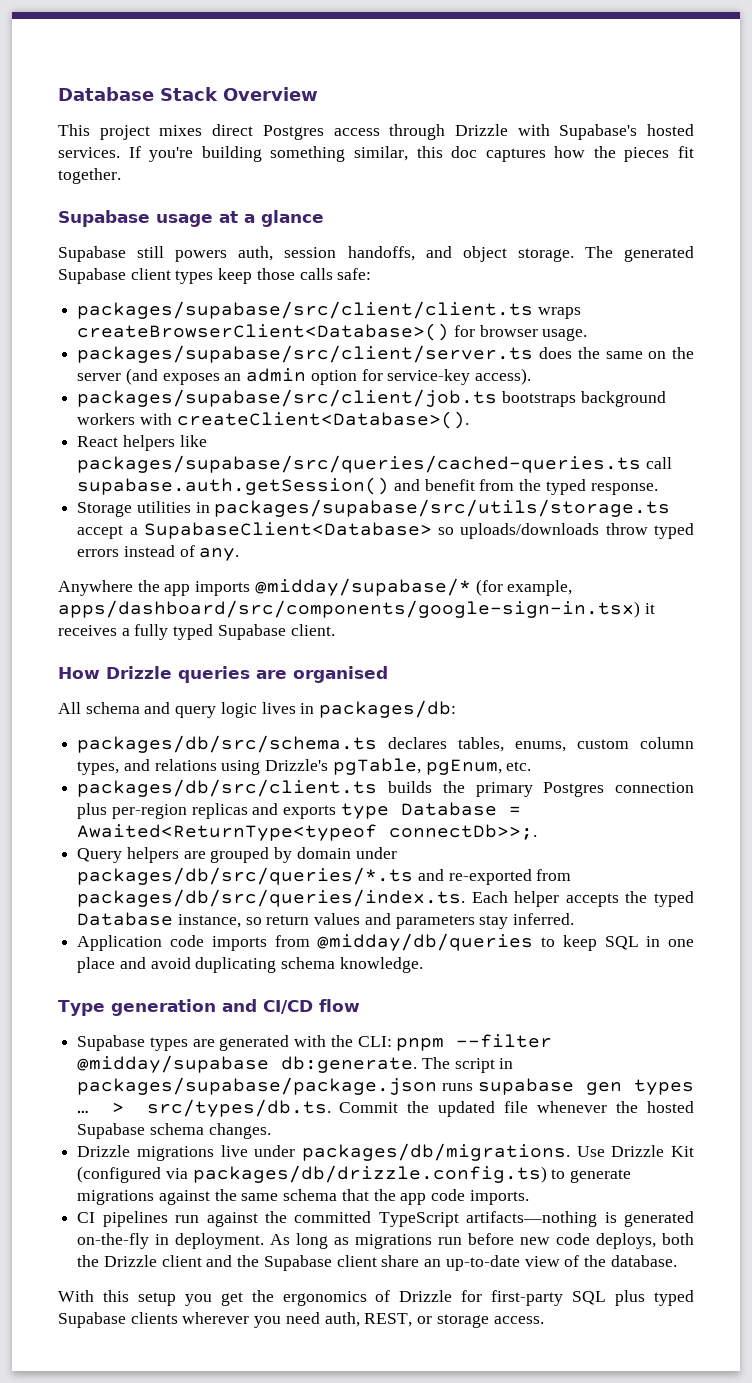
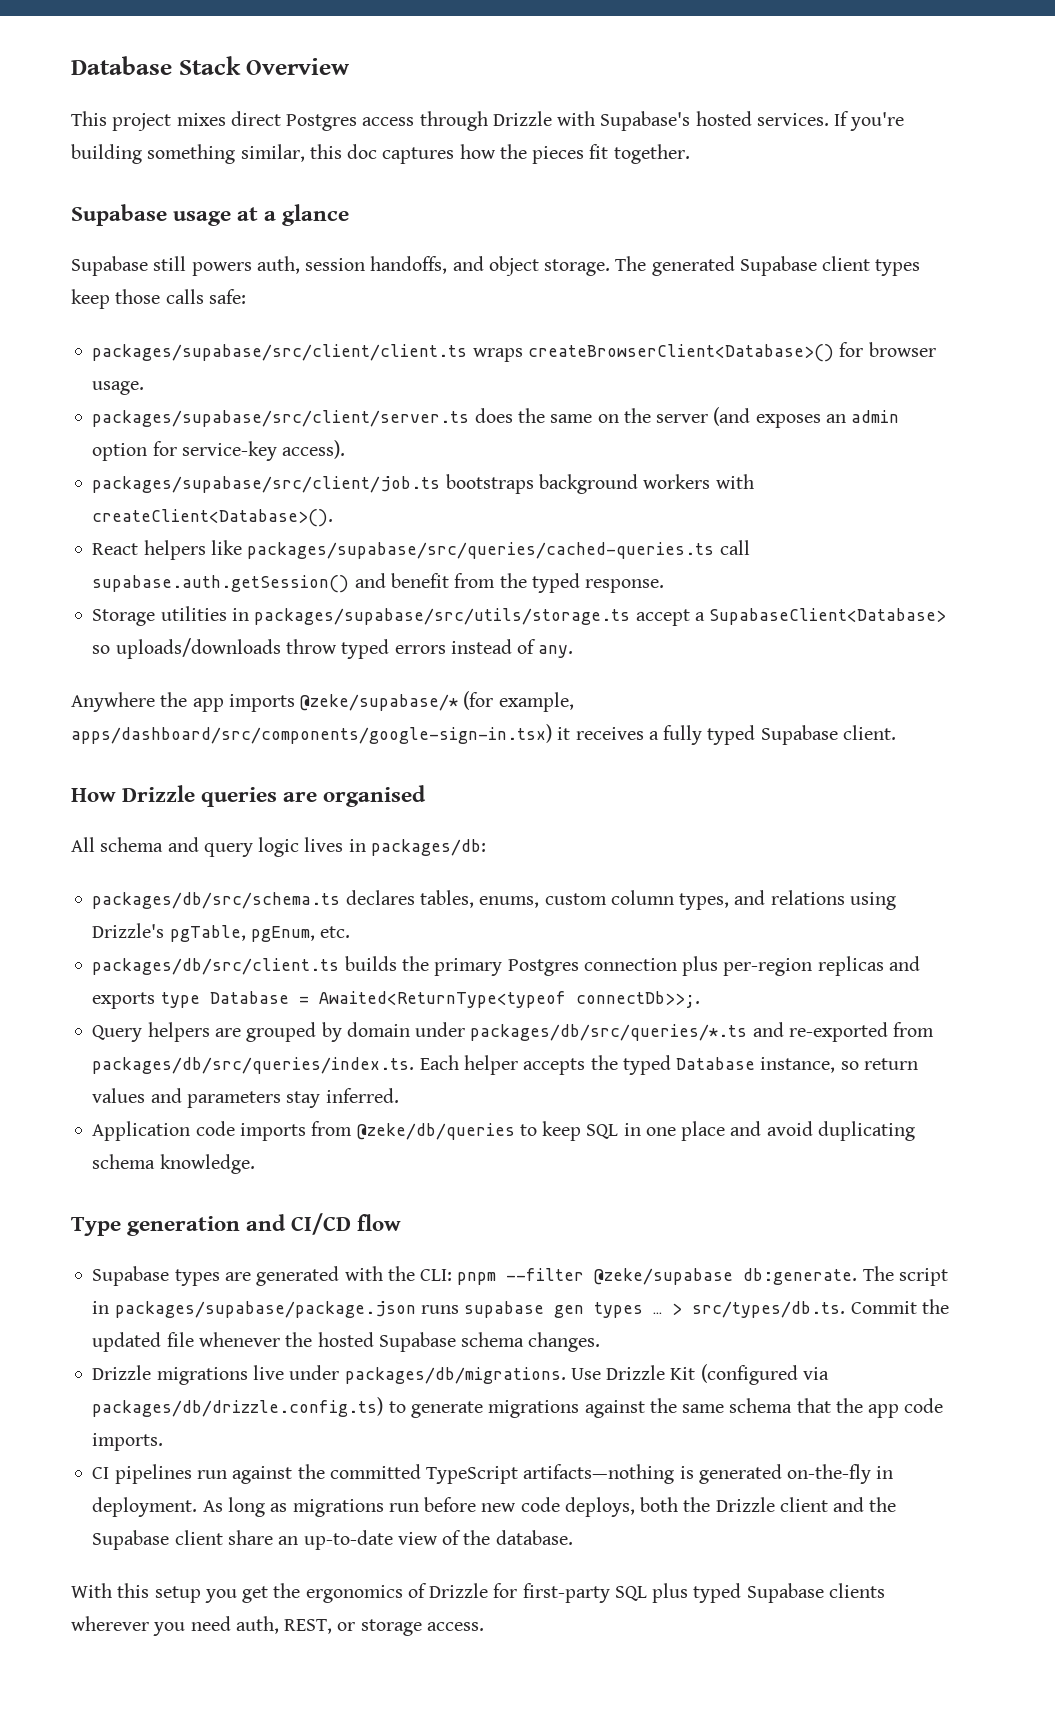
- Anywhere the app imports @midday/supabase/* (for example, apps/dashboard/src/components/google-sign-in.tsx) it receives a fully typed Supabase client.
+ Anywhere the app imports @zeke/supabase/* (for example, apps/dashboard/src/components/google-sign-in.tsx) it receives a fully typed Supabase client.
- Application code imports from @midday/db/queries to keep SQL in one place and avoid duplicating schema knowledge.
+ Application code imports from @zeke/db/queries to keep SQL in one place and avoid duplicating schema knowledge.
- Supabase types are generated with the CLI: pnpm --filter @midday/supabase db:generate.
+ Supabase types are generated with the CLI: pnpm --filter @zeke/supabase db:generate.

